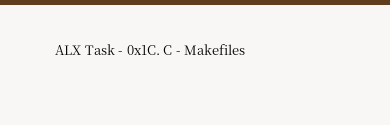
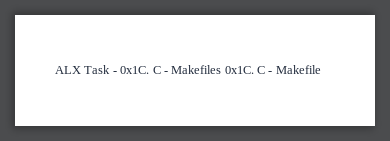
- C - Makefiles
+ C - Makefiles 0x1C. C - Makefile

